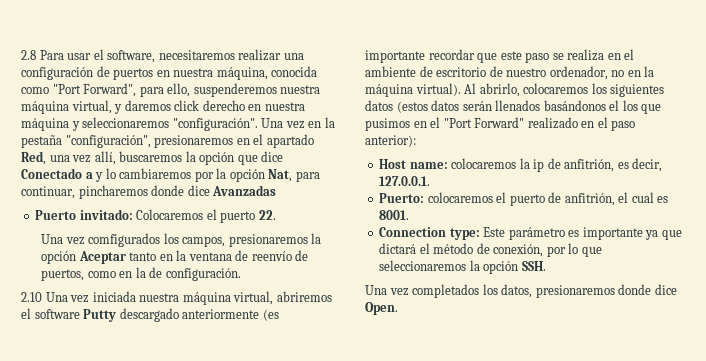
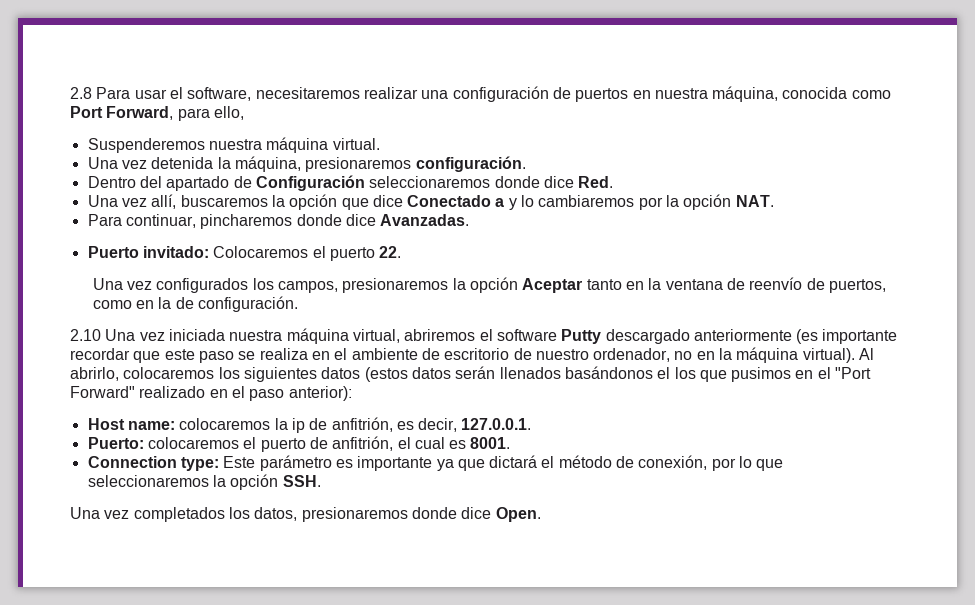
- 2.8 Para usar el software, necesitaremos realizar una configuración de puertos en nuestra máquina, conocida como "Port Forward", para ello, suspenderemos nuestra máquina virtual, y daremos click derecho en nuestra máquina y seleccionaremos "configuración". Una vez en la pestaña "configuración", presionaremos en el apartado Red, una vez allí, buscaremos la opción que dice Conectado a y lo cambiaremos por la opción Nat, para continuar, pincharemos donde dice Avanzadas
+ 2.8 Para usar el software, necesitaremos realizar una configuración de puertos en nuestra máquina, conocida como Port Forward, para ello,
+ Suspenderemos nuestra máquina virtual.
+ Una vez detenida la máquina, presionaremos configuración.
+ Dentro del apartado de Configuración seleccionaremos donde dice Red.
+ Una vez allí, buscaremos la opción que dice Conectado a y lo cambiaremos por la opción NAT.
+ Para continuar, pincharemos donde dice Avanzadas.
- Una vez comfigurados los campos, presionaremos la opción Aceptar tanto en la ventana de reenvío de puertos, como en la de configuración.
+ Una vez configurados los campos, presionaremos la opción Aceptar tanto en la ventana de reenvío de puertos, como en la de configuración.

